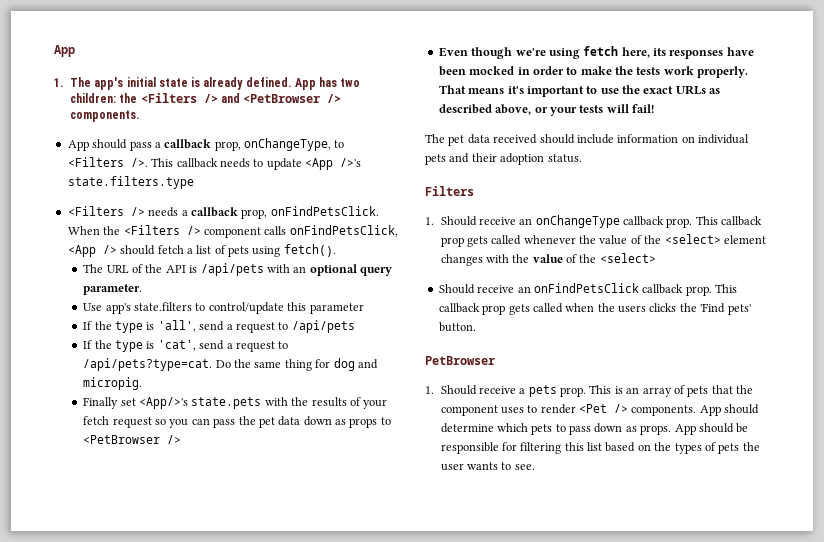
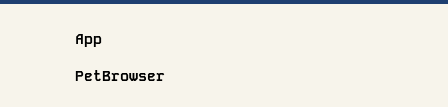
- 1. The app's initial state is already defined. App has two children: the <Filters /> and <PetBrowser /> components.
- App should pass a callback prop, onChangeType, to <Filters />. This callback needs to update <App />'s state.filters.type
- <Filters /> needs a callback prop, onFindPetsClick. When the <Filters /> component calls onFindPetsClick, <App /> should fetch a list of pets using fetch().
- The URL of the API is /api/pets with an optional query parameter.
- Use app's state.filters to control/update this parameter
- If the type is 'all', send a request to /api/pets
- If the type is 'cat', send a request to /api/pets?type=cat. Do the same thing for dog and micropig.
- Finally set <App/>'s state.pets with the results of your fetch request so you can pass the pet data down as props to <PetBrowser />
- Even though we're using fetch here, its responses have been mocked in order to make the tests work properly. That means it's important to use the exact URLs as described above, or your tests will fail!
- The pet data received should include information on individual pets and their adoption status.
- Filters
- 1. Should receive an onChangeType callback prop. This callback prop gets called whenever the value of the <select> element changes with the value of the <select>
- Should receive an onFindPetsClick callback prop. This callback prop gets called when the users clicks the 'Find pets' button.
  PetBrowser
- 1. Should receive a pets prop. This is an array of pets that the component uses to render <Pet /> components. App should determine which pets to pass down as props. App should be responsible for filtering this list based on the types of pets the user wants to see.

